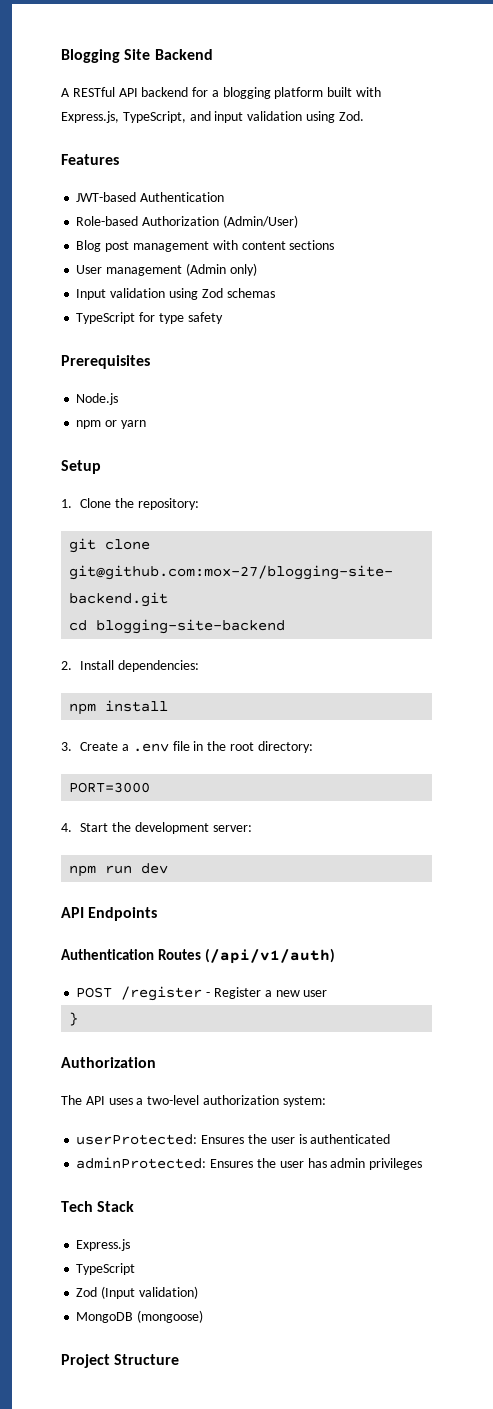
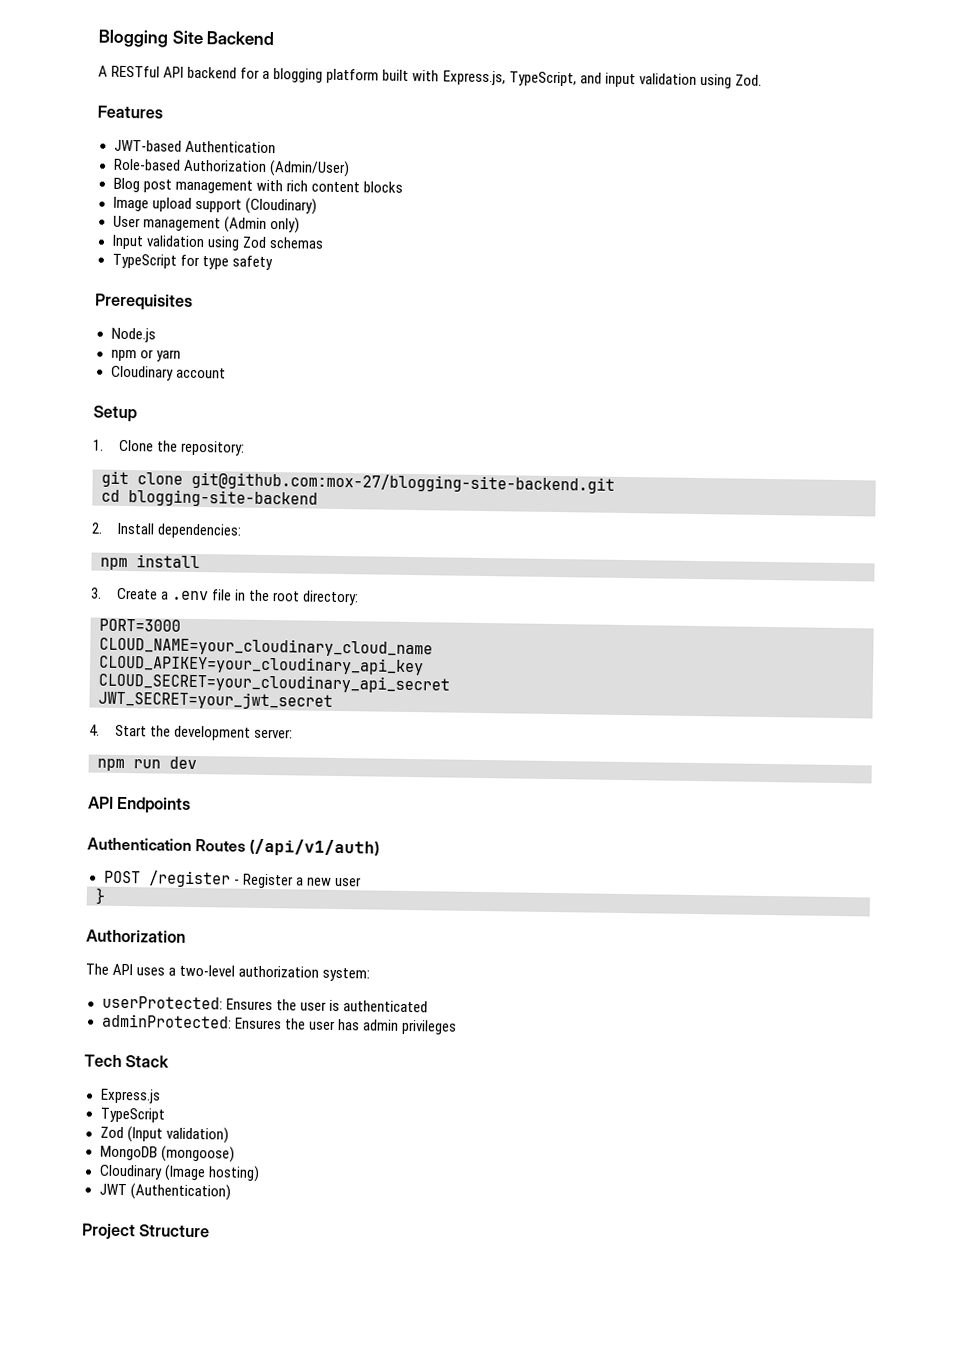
- Blog post management with content sections
+ Blog post management with rich content blocks
+ Image upload support (Cloudinary)
+ Cloudinary account
+ CLOUD_NAME=your_cloudinary_cloud_name
+ CLOUD_APIKEY=your_cloudinary_api_key
+ CLOUD_SECRET=your_cloudinary_api_secret
+ JWT_SECRET=your_jwt_secret
+ Cloudinary (Image hosting)
+ JWT (Authentication)

